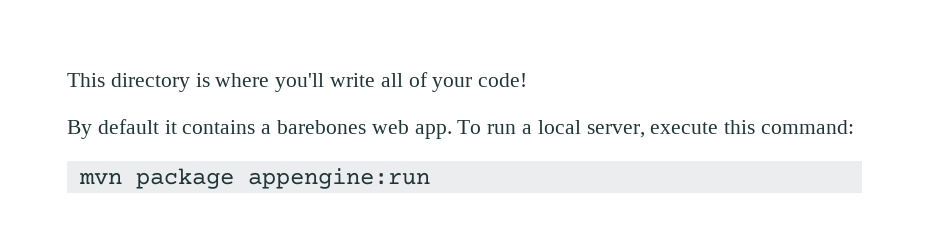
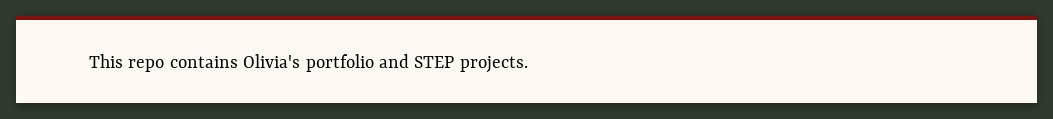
- This directory is where you'll write all of your code!
- By default it contains a barebones web app. To run a local server, execute this command:
- mvn package appengine:run
+ This repo contains Olivia's portfolio and STEP projects.

